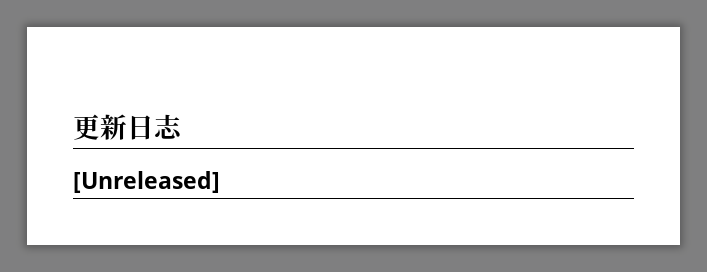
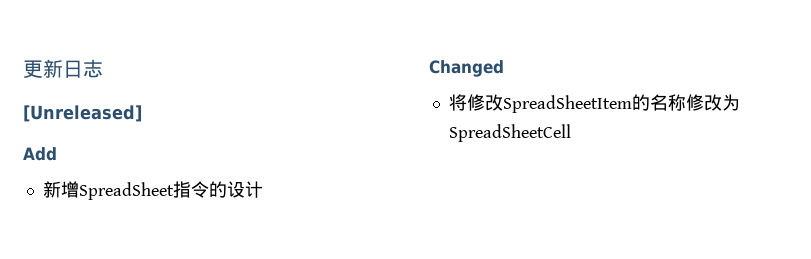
+ Add
+ 新增SpreadSheet指令的设计
+ Changed
+ 将修改SpreadSheetItem的名称修改为SpreadSheetCell

